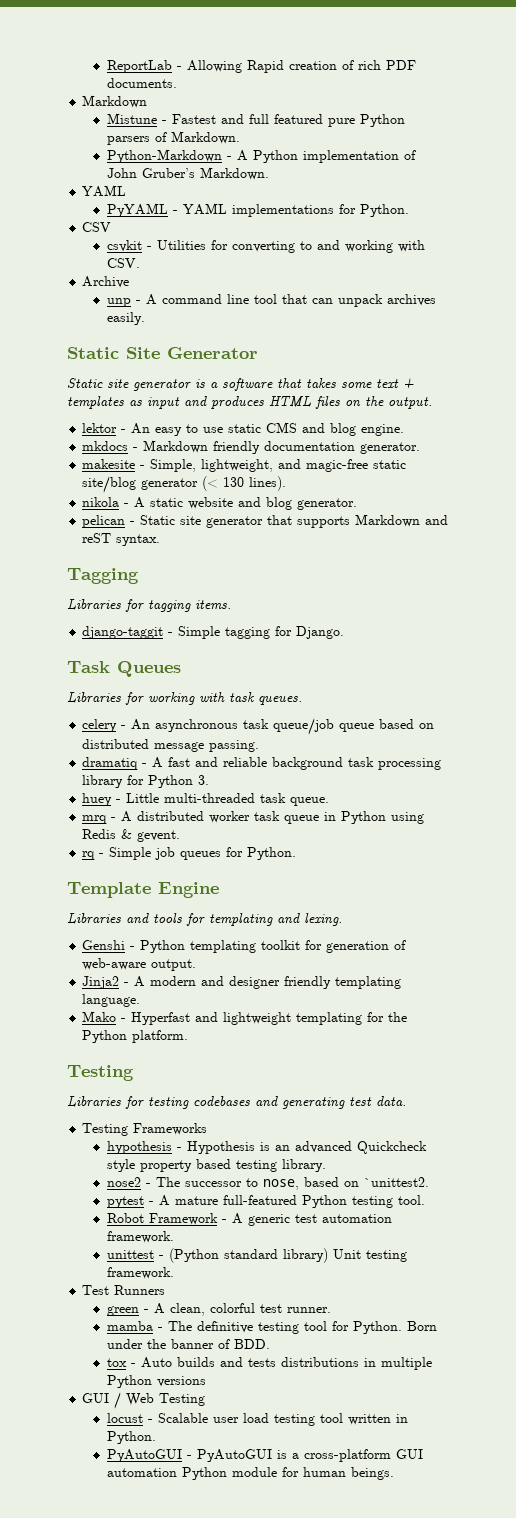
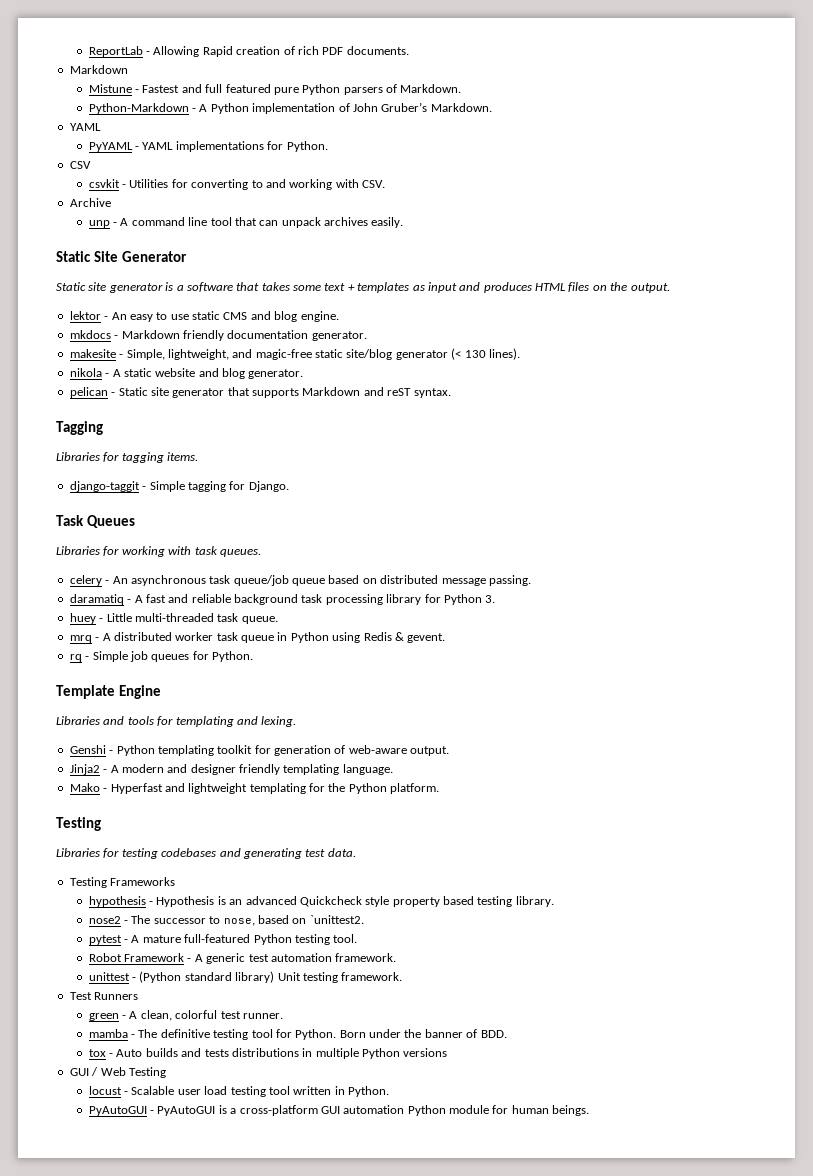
- dramatiq - A fast and reliable background task processing library for Python 3.
+ daramatiq - A fast and reliable background task processing library for Python 3.

